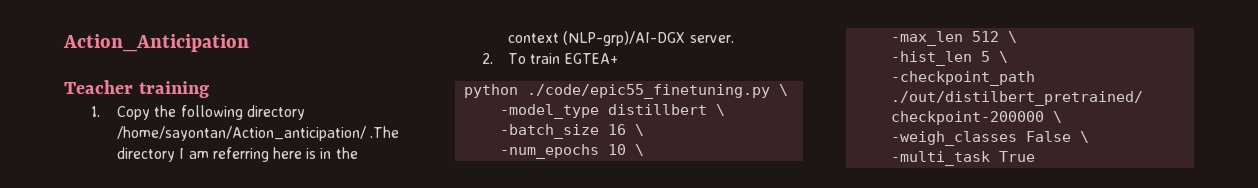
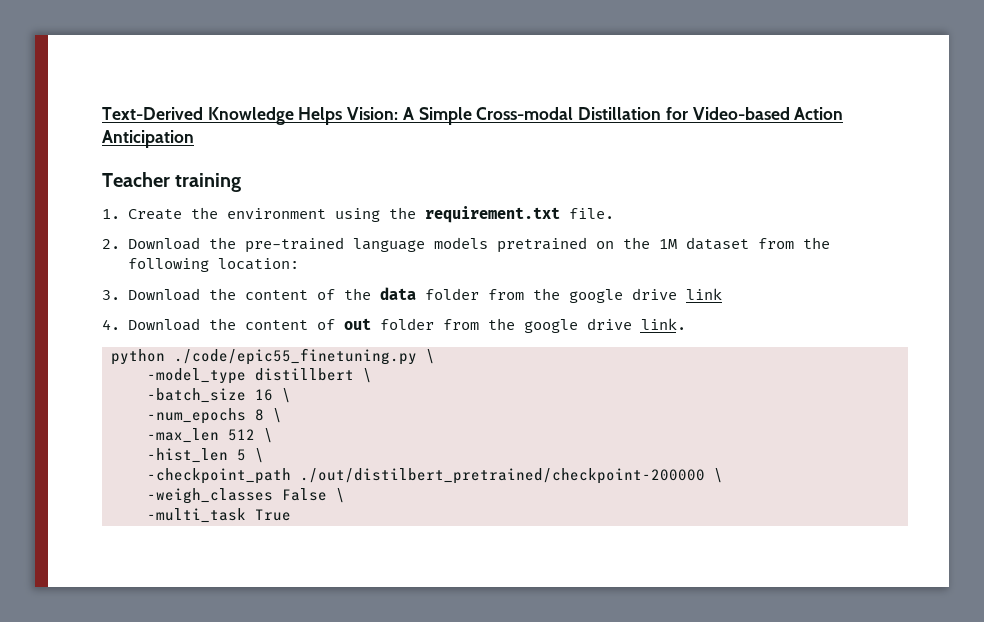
- Action_Anticipation
+ Text-Derived Knowledge Helps Vision: A Simple Cross-modal Distillation for Video-based Action Anticipation
  Teacher training
- 1. Copy the following directory /home/sayontan/Action_anticipation/ .The directory I am referring here is in the context (NLP-grp)/AI-DGX server.
- 2. To train EGTEA+
+ 1. Create the environment using the requirement.txt file.
+ 2. Download the pre-trained language models pretrained on the 1M dataset from the following location:
+ 3. Download the content of the data folder from the google drive link
+ 4. Download the content of out folder from the google drive link.
- -num_epochs 10 \
+ -num_epochs 8 \

